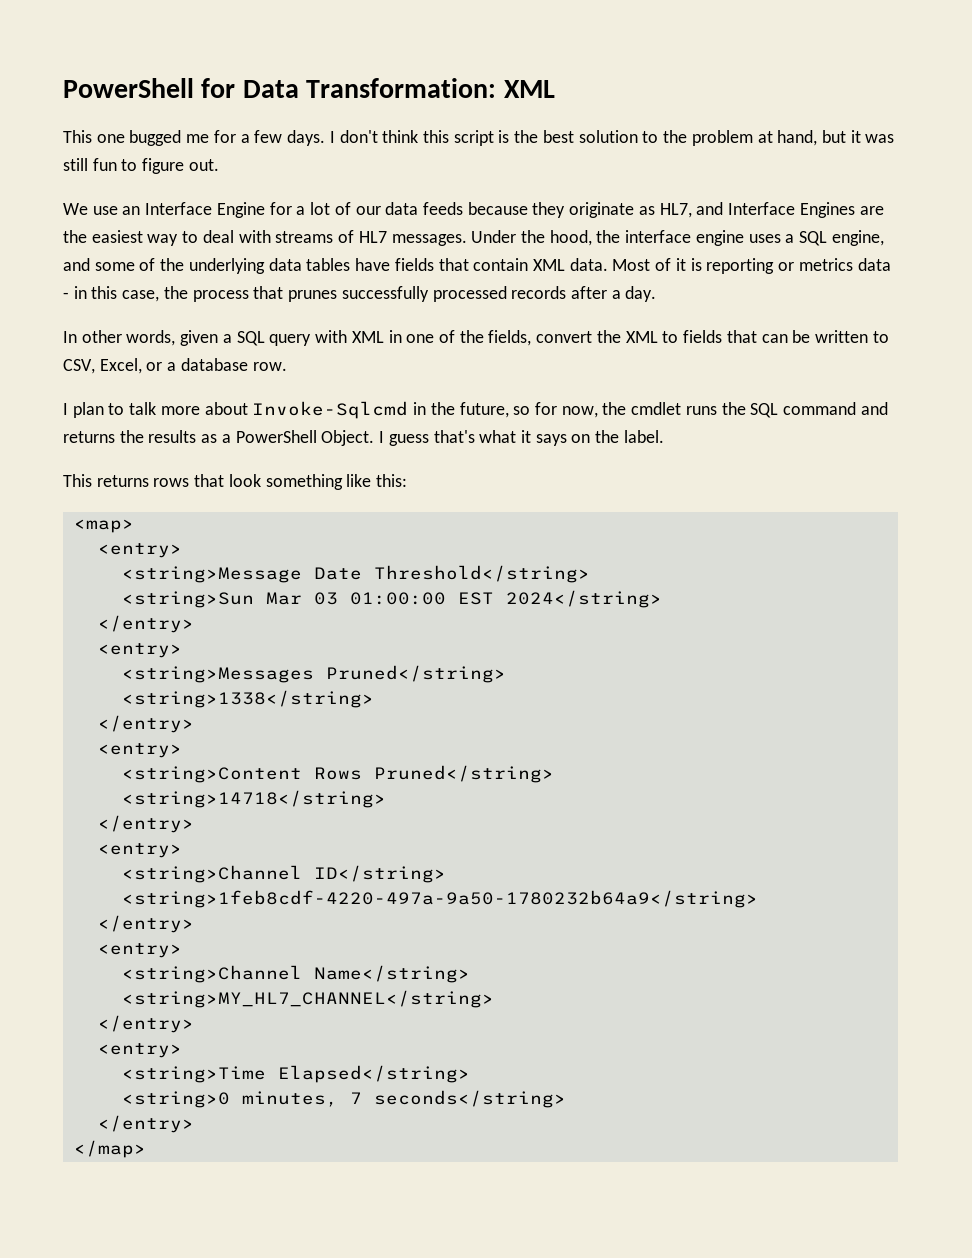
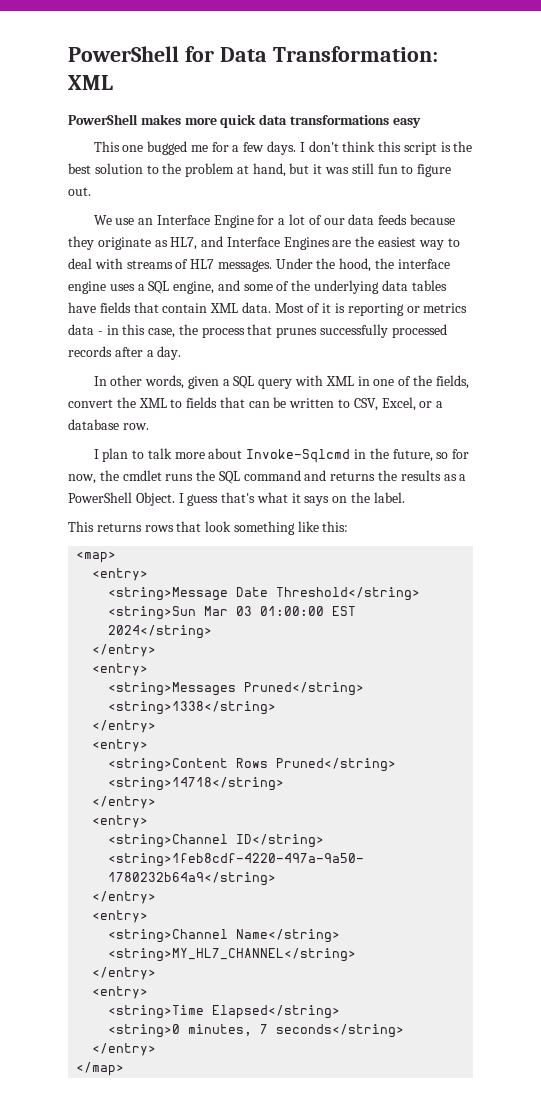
+ PowerShell makes more quick data transformations easy

